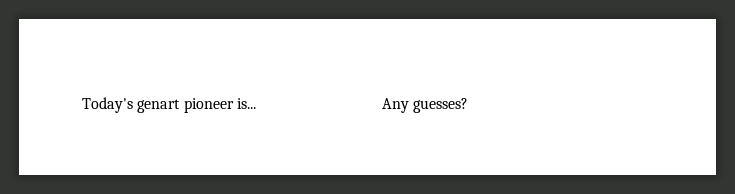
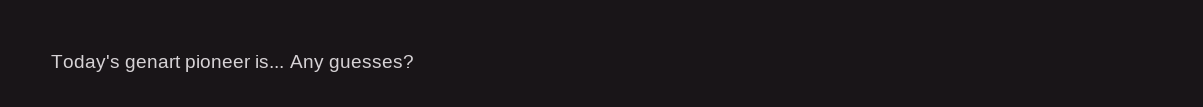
- Today's genart pioneer is...
- Any guesses?
+ Today's genart pioneer is... Any guesses?

